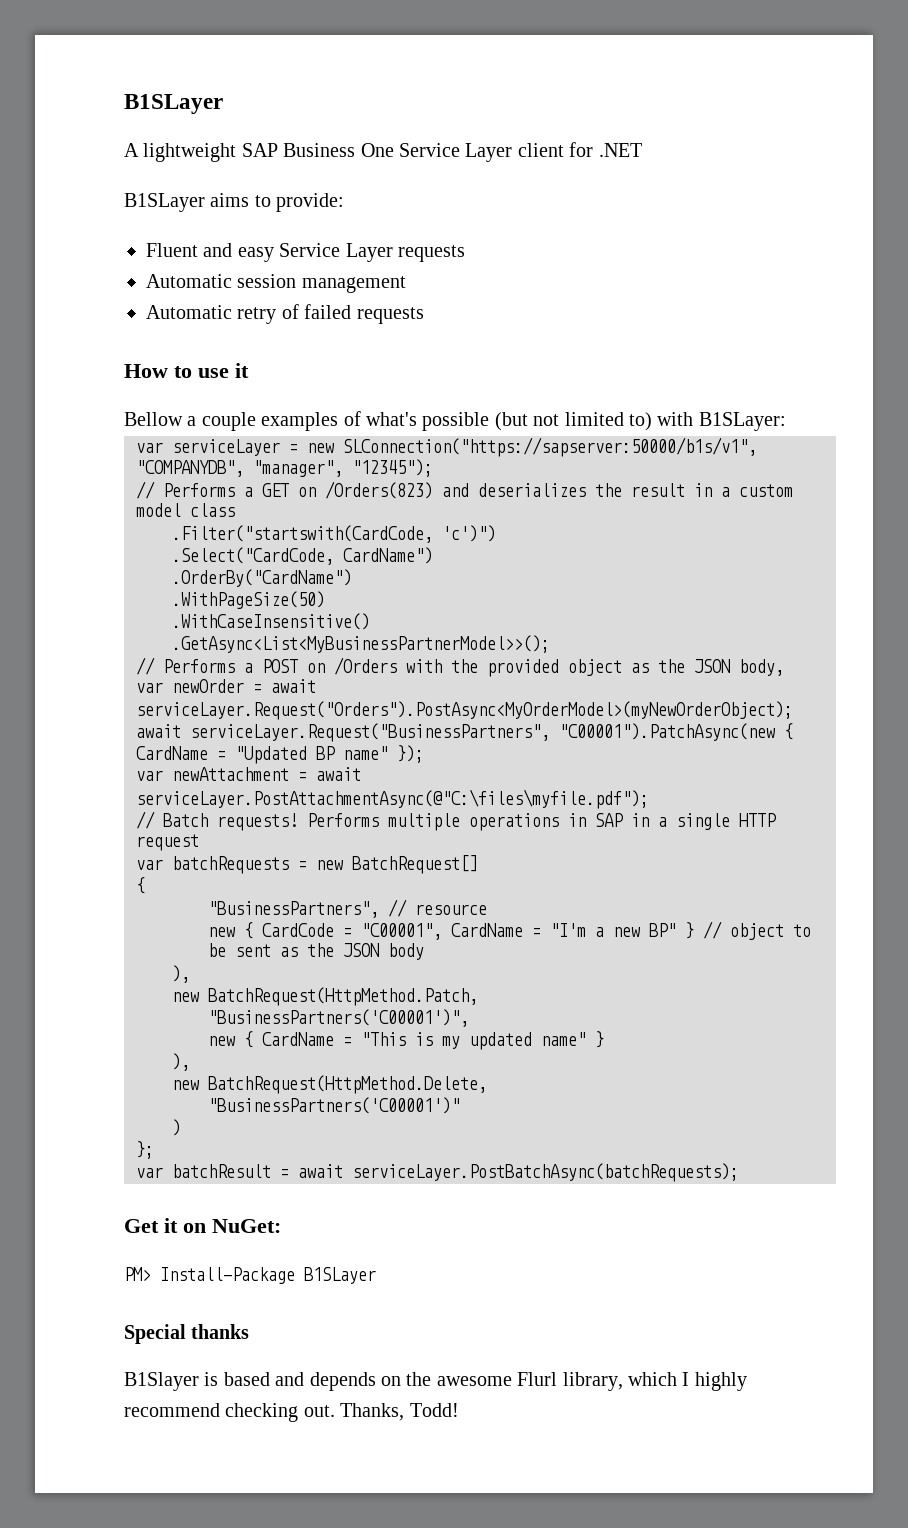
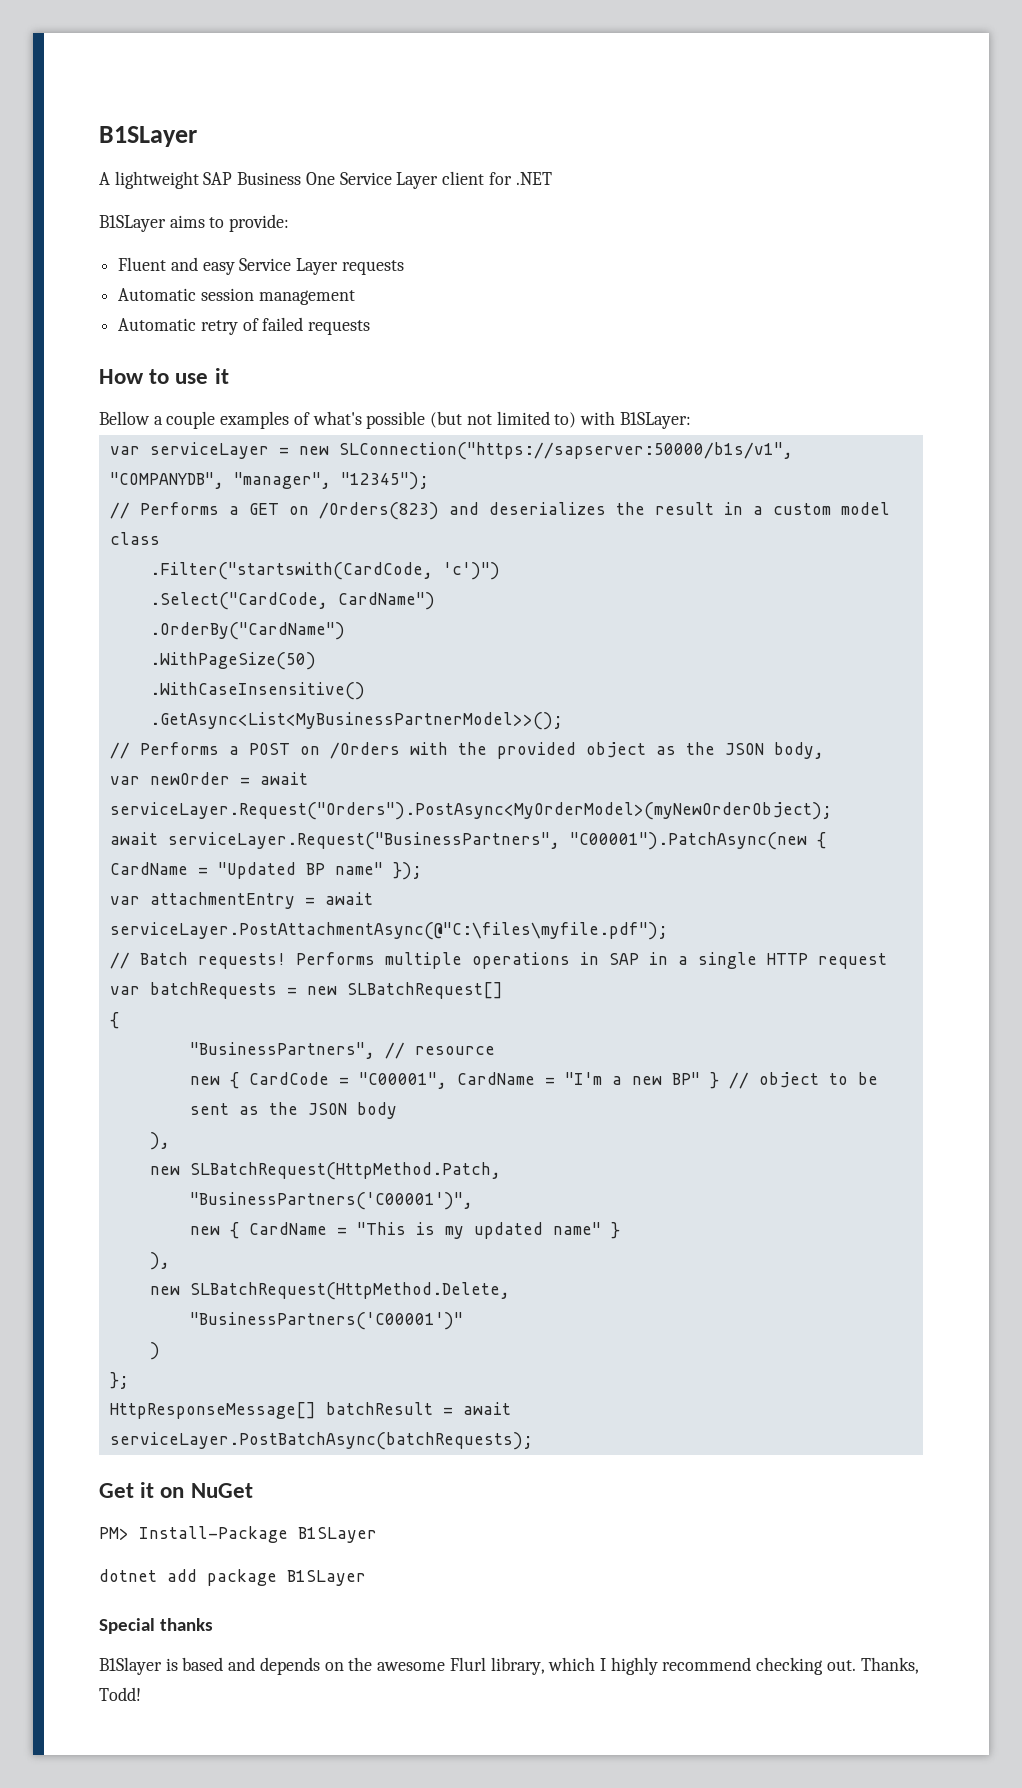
- var newAttachment = await serviceLayer.PostAttachmentAsync(@"C:\files\myfile.pdf");
+ var attachmentEntry = await serviceLayer.PostAttachmentAsync(@"C:\files\myfile.pdf");
- var batchRequests = new BatchRequest[]
+ var batchRequests = new SLBatchRequest[]
- new BatchRequest(HttpMethod.Patch,
+ new SLBatchRequest(HttpMethod.Patch,
- new BatchRequest(HttpMethod.Delete,
+ new SLBatchRequest(HttpMethod.Delete,
- var batchResult = await serviceLayer.PostBatchAsync(batchRequests);
+ HttpResponseMessage[] batchResult = await serviceLayer.PostBatchAsync(batchRequests);
- Get it on NuGet:
+ Get it on NuGet
+ dotnet add package B1SLayer

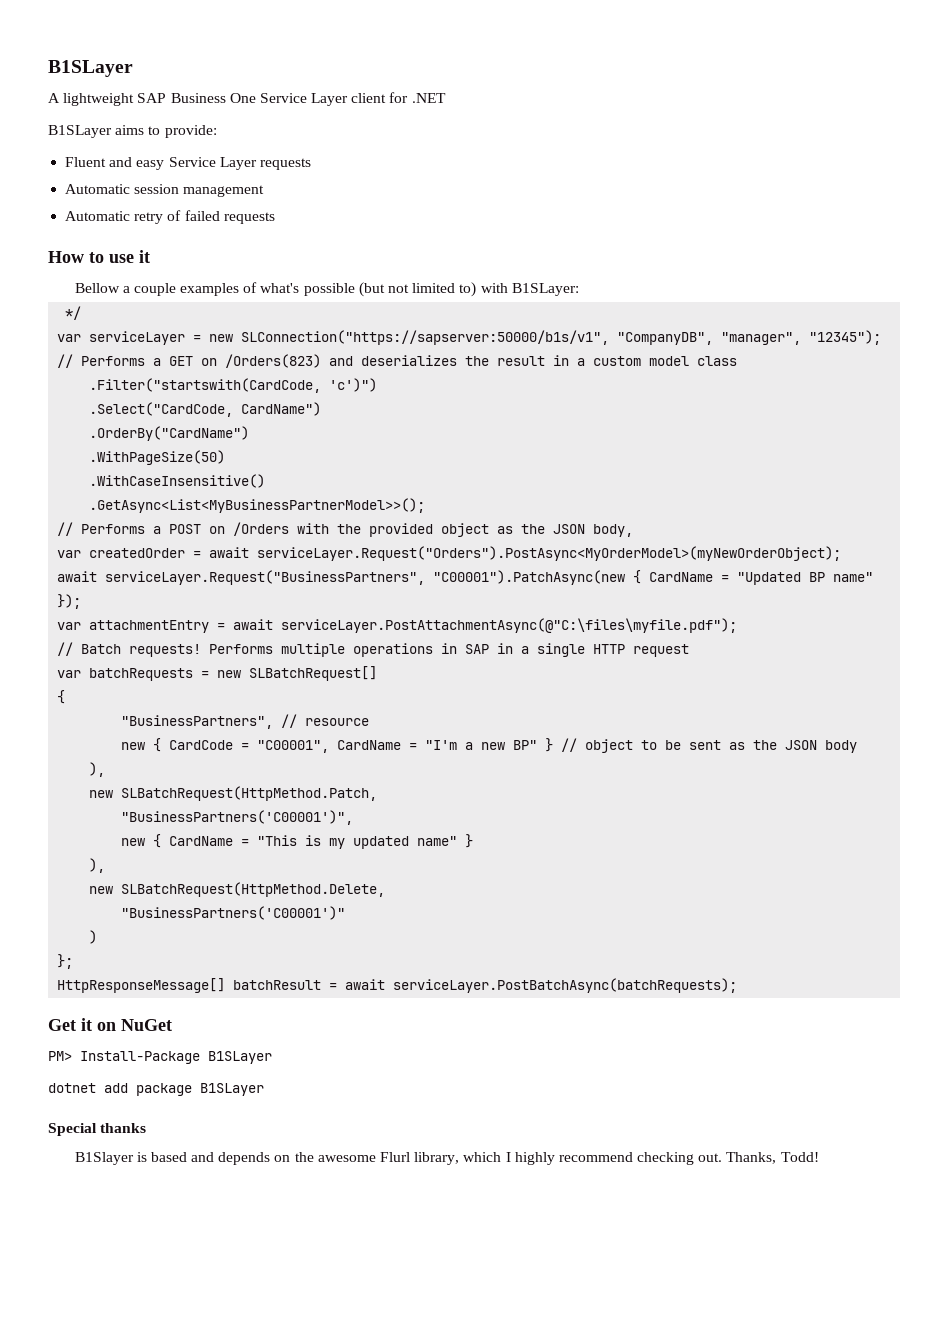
+ */
- var serviceLayer = new SLConnection("https://sapserver:50000/b1s/v1", "COMPANYDB", "manager", "12345");
+ var serviceLayer = new SLConnection("https://sapserver:50000/b1s/v1", "CompanyDB", "manager", "12345");
- var newOrder = await serviceLayer.Request("Orders").PostAsync<MyOrderModel>(myNewOrderObject);
+ var createdOrder = await serviceLayer.Request("Orders").PostAsync<MyOrderModel>(myNewOrderObject);

